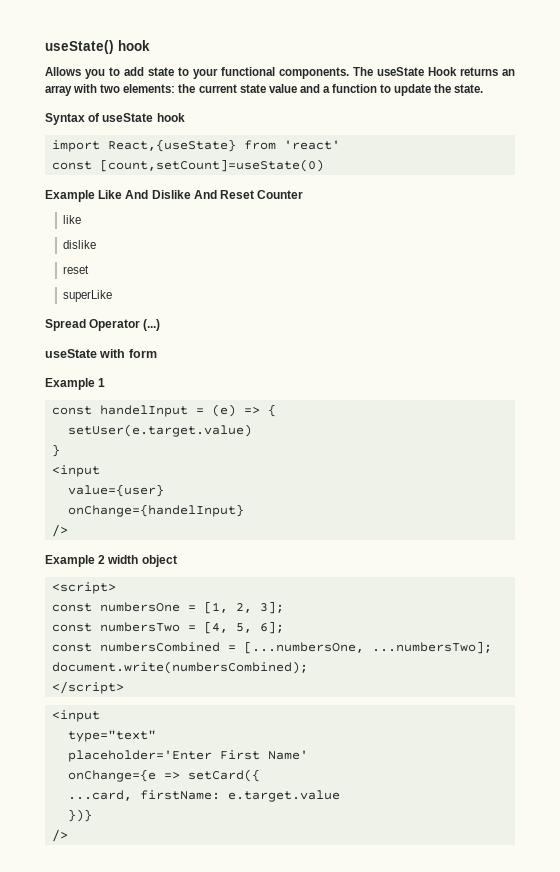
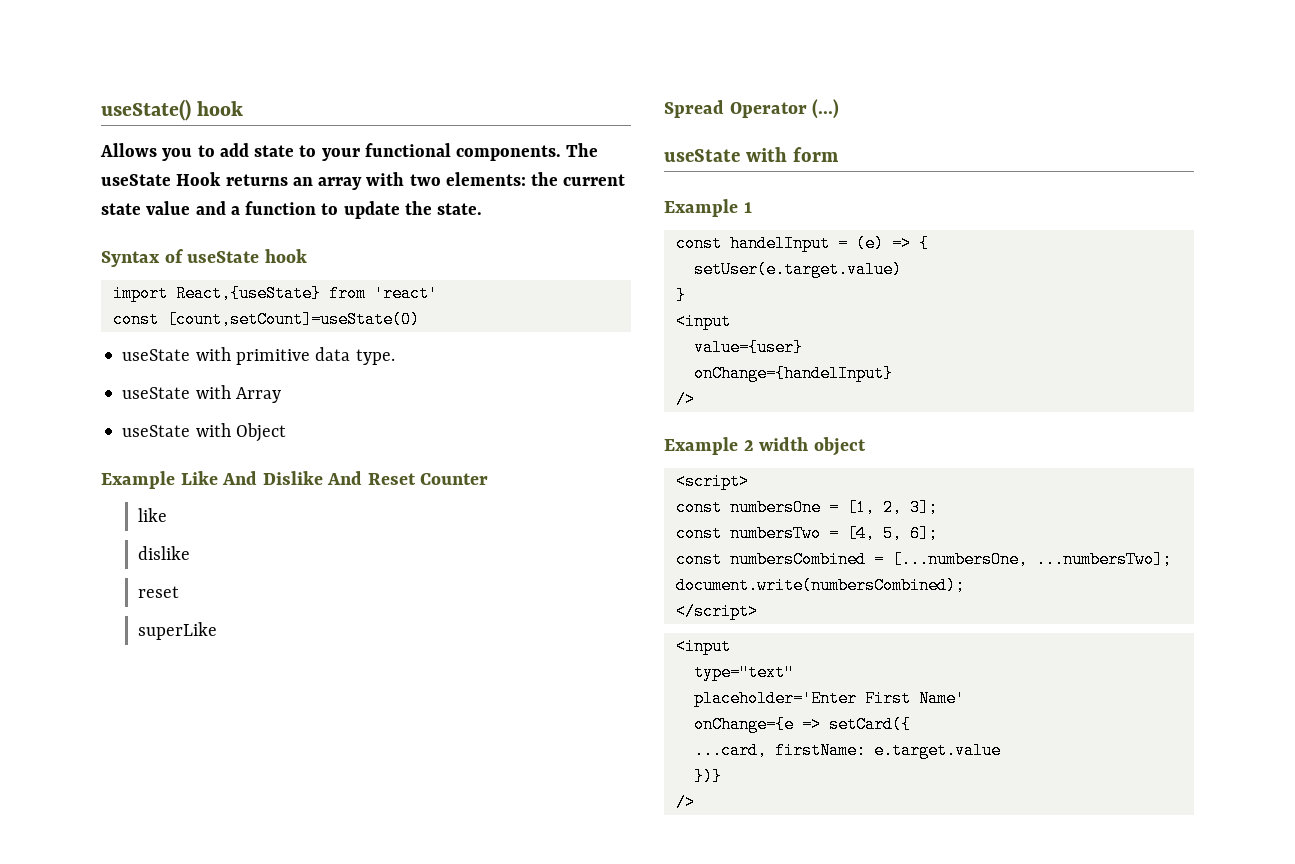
+ useState with primitive data type.
+ useState with Array
+ useState with Object

